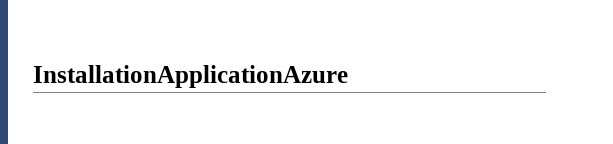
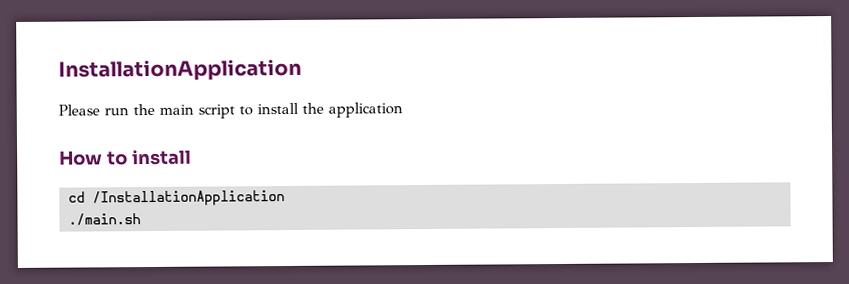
- InstallationApplicationAzure
+ InstallationApplication
+ Please run the main script to install the application
+ How to install
+ cd /InstallationApplication
+ ./main.sh

